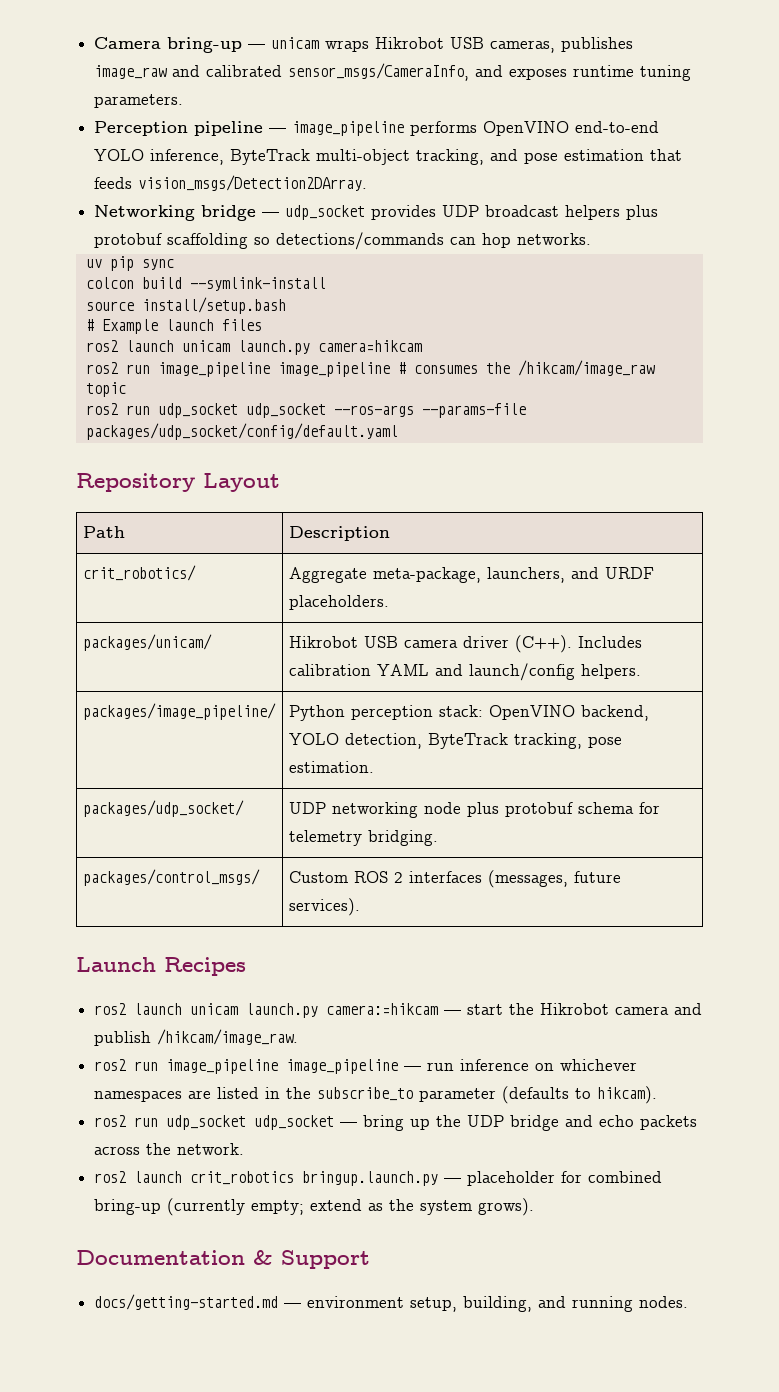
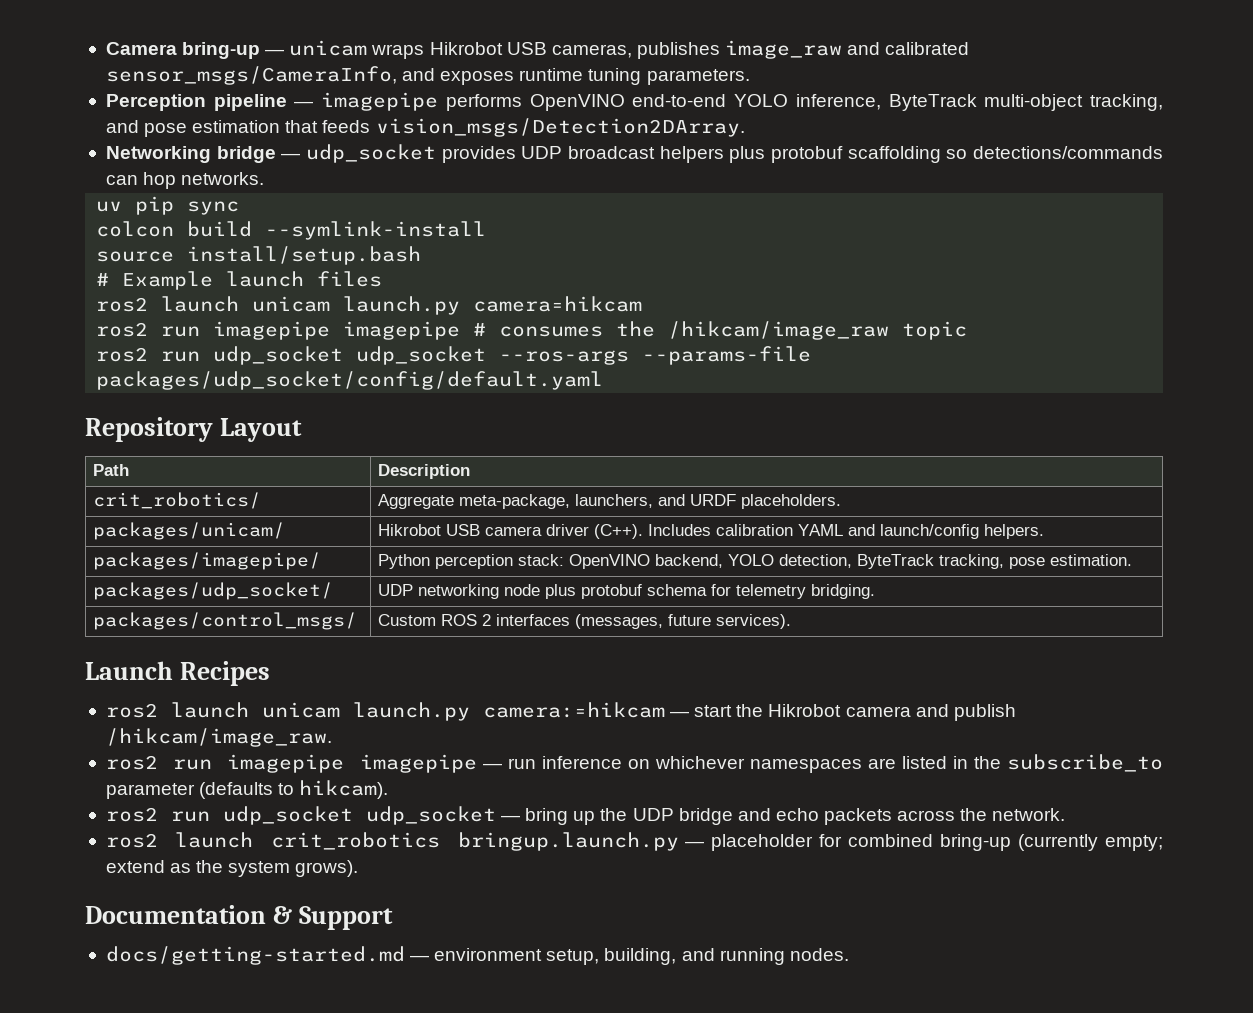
- Perception pipeline — image_pipeline performs OpenVINO end-to-end YOLO inference, ByteTrack multi-object tracking, and pose estimation that feeds vision_msgs/Detection2DArray.
+ Perception pipeline — imagepipe performs OpenVINO end-to-end YOLO inference, ByteTrack multi-object tracking, and pose estimation that feeds vision_msgs/Detection2DArray.
- ros2 run image_pipeline image_pipeline # consumes the /hikcam/image_raw topic
+ ros2 run imagepipe imagepipe # consumes the /hikcam/image_raw topic
- packages/image_pipeline/ | Python perception stack: OpenVINO backend, YOLO detection, ByteTrack tracking, pose estimation.
+ packages/imagepipe/ | Python perception stack: OpenVINO backend, YOLO detection, ByteTrack tracking, pose estimation.
- ros2 run image_pipeline image_pipeline — run inference on whichever namespaces are listed in the subscribe_to parameter (defaults to hikcam).
+ ros2 run imagepipe imagepipe — run inference on whichever namespaces are listed in the subscribe_to parameter (defaults to hikcam).

